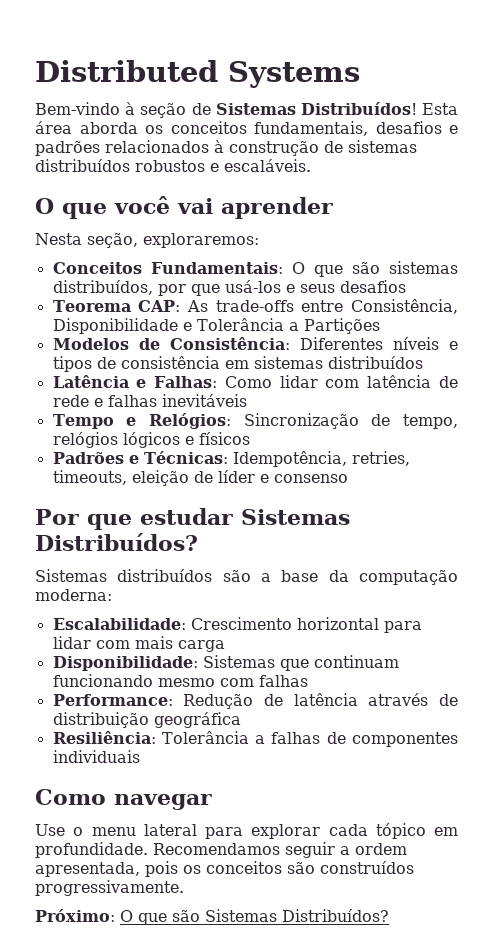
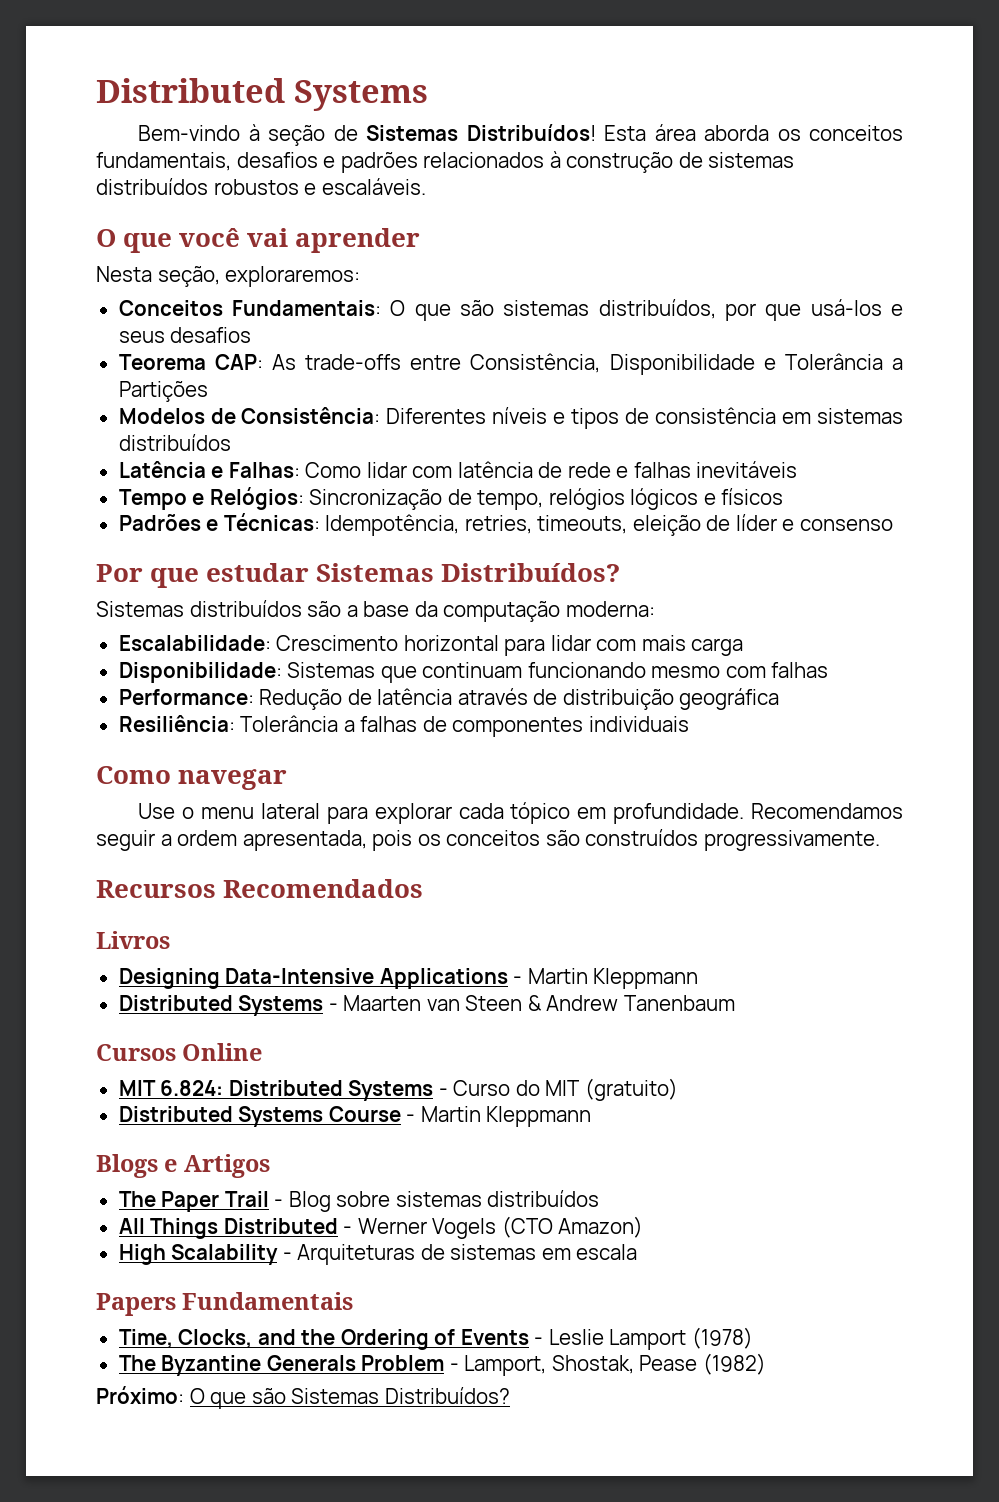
+ Recursos Recomendados
+ Livros
+ Designing Data-Intensive Applications - Martin Kleppmann
+ Distributed Systems - Maarten van Steen & Andrew Tanenbaum
+ Cursos Online
+ MIT 6.824: Distributed Systems - Curso do MIT (gratuito)
+ Distributed Systems Course - Martin Kleppmann
+ Blogs e Artigos
+ The Paper Trail - Blog sobre sistemas distribuídos
+ All Things Distributed - Werner Vogels (CTO Amazon)
+ High Scalability - Arquiteturas de sistemas em escala
+ Papers Fundamentais
+ Time, Clocks, and the Ordering of Events - Leslie Lamport (1978)
+ The Byzantine Generals Problem - Lamport, Shostak, Pease (1982)

